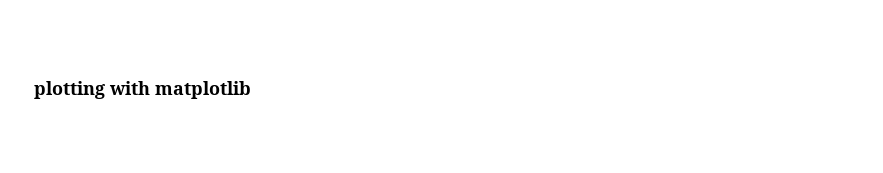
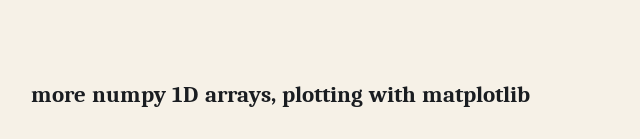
- plotting with matplotlib
+ more numpy 1D arrays, plotting with matplotlib

